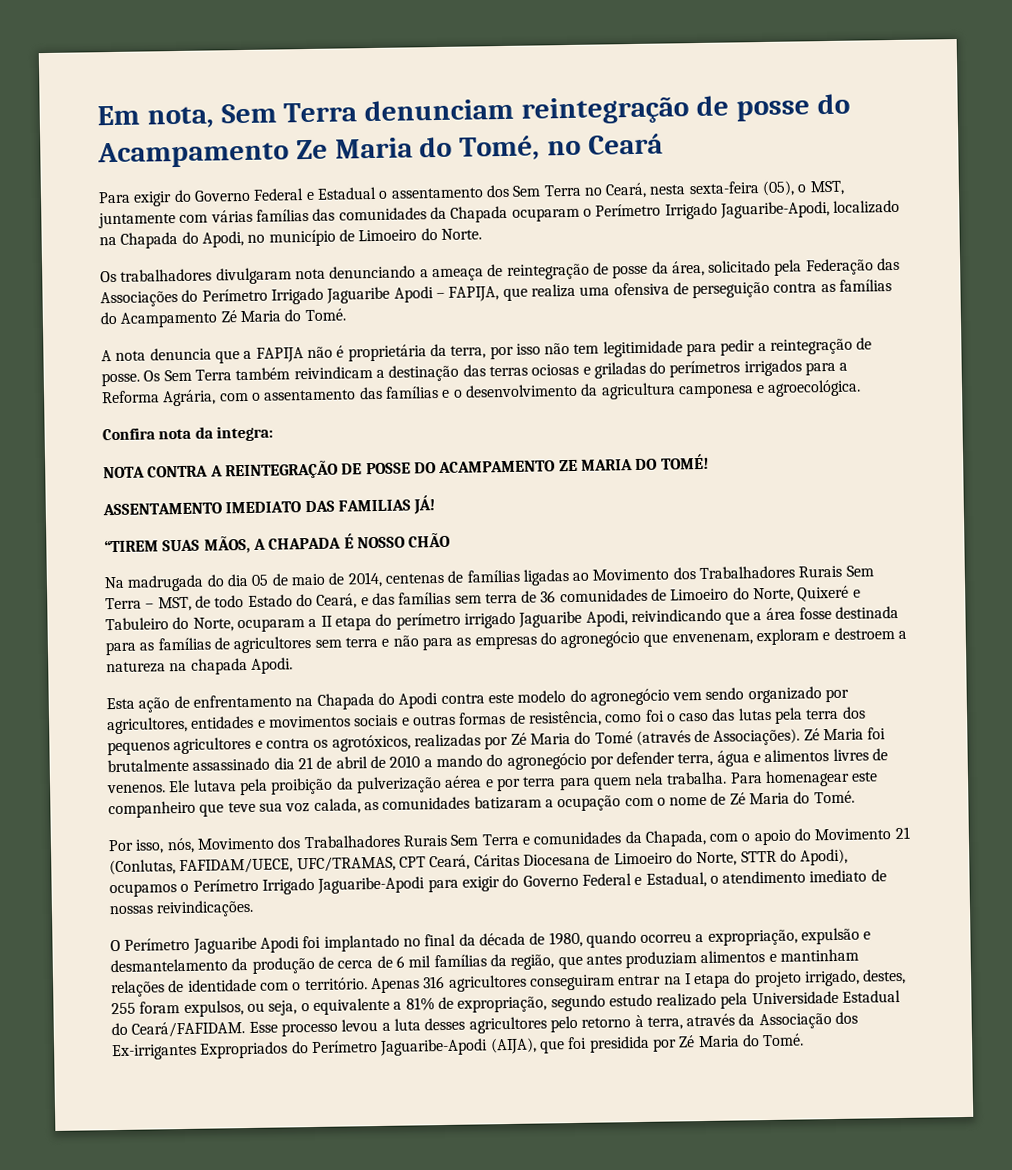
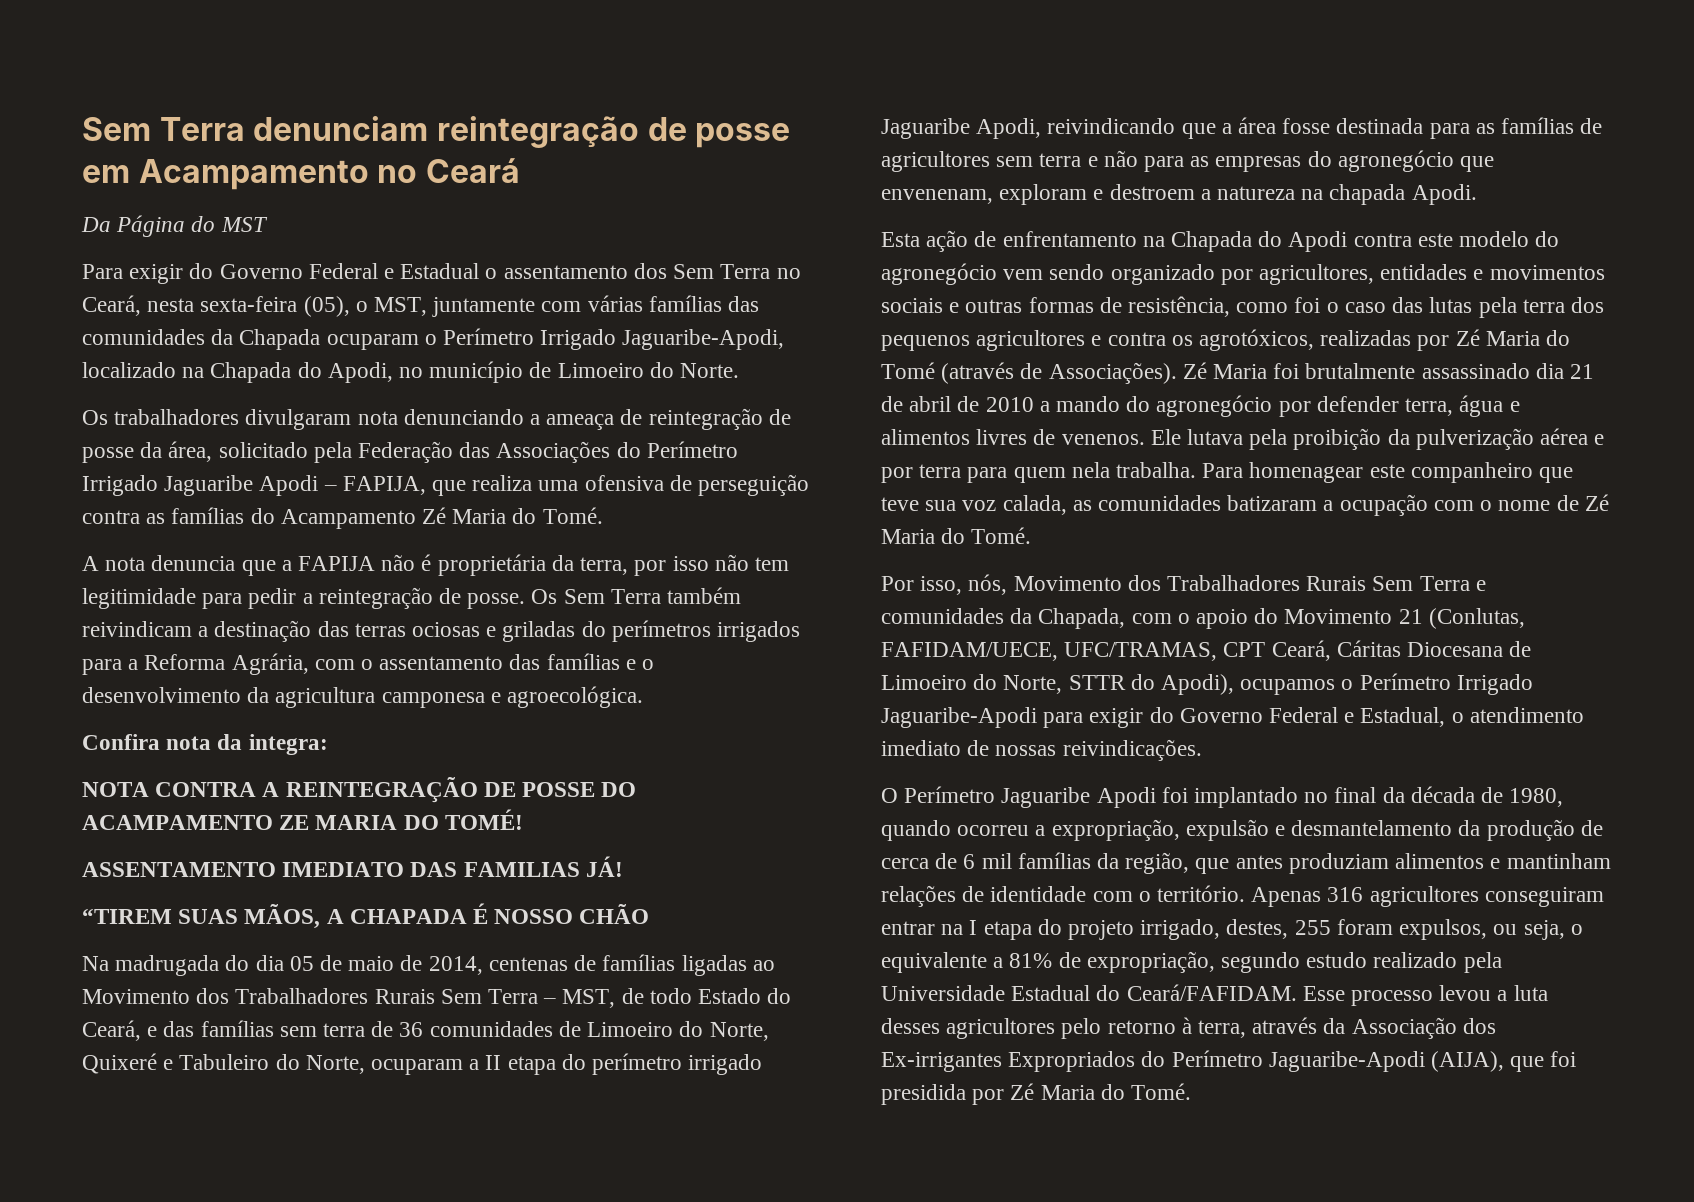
- Em nota, Sem Terra denunciam reintegração de posse do Acampamento Ze Maria do Tomé, no Ceará
+ Sem Terra denunciam reintegração de posse em Acampamento no Ceará
+ Da Página do MST

